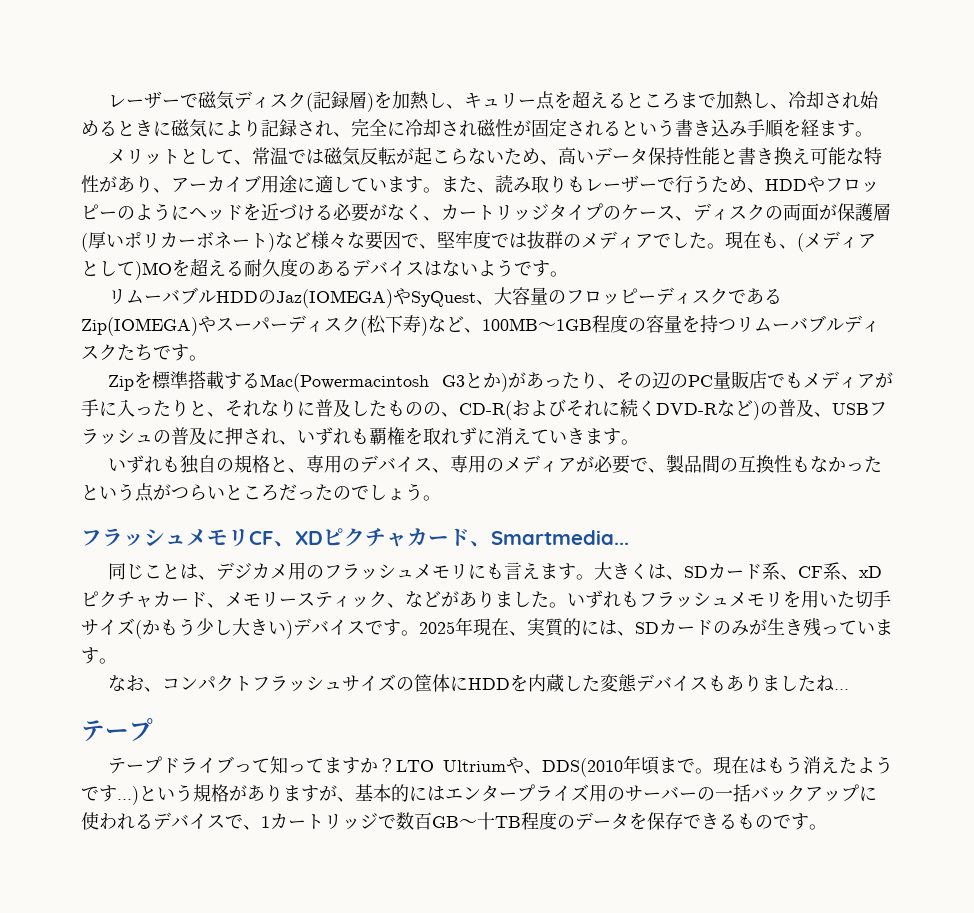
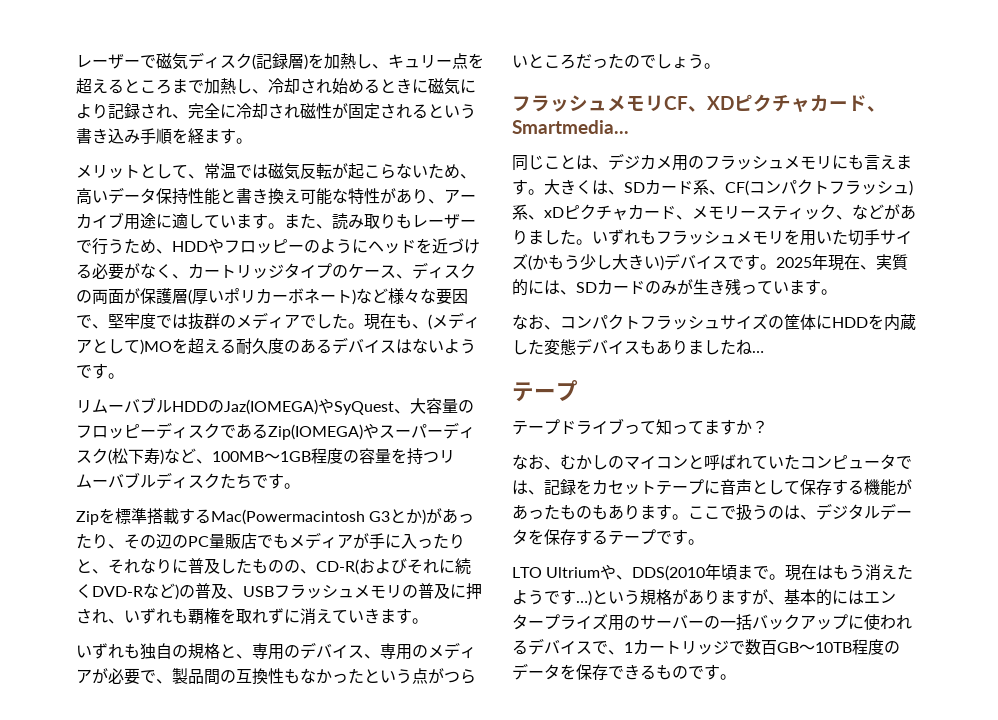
- Zipを標準搭載するMac(Powermacintosh G3とか)があったり、その辺のPC量販店でもメディアが手に入ったりと、それなりに普及したものの、CD-R(およびそれに続くDVD-Rなど)の普及、USBフラッシュの普及に押され、いずれも覇権を取れずに消えていきます。
+ Zipを標準搭載するMac(Powermacintosh G3とか)があったり、その辺のPC量販店でもメディアが手に入ったりと、それなりに普及したものの、CD-R(およびそれに続くDVD-Rなど)の普及、USBフラッシュメモリの普及に押され、いずれも覇権を取れずに消えていきます。
- 大きくは、SDカード系、CF系、xDピクチャカード、メモリースティック、などがありました。
+ 大きくは、SDカード系、CF(コンパクトフラッシュ)系、xDピクチャカード、メモリースティック、などがありました。
- テープドライブって知ってますか？LTO Ultriumや、DDS(2010年頃まで。
+ テープドライブって知ってますか？
+ なお、むかしのマイコンと呼ばれていたコンピュータでは、記録をカセットテープに音声として保存する機能があったものもあります。ここで扱うのは、デジタルデータを保存するテープです。
+ LTO Ultriumや、DDS(2010年頃まで。
- という規格がありますが、基本的にはエンタープライズ用のサーバーの一括バックアップに使われるデバイスで、1カートリッジで数百GB～十TB程度のデータを保存できるものです。
+ という規格がありますが、基本的にはエンタープライズ用のサーバーの一括バックアップに使われるデバイスで、1カートリッジで数百GB～10TB程度のデータを保存できるものです。

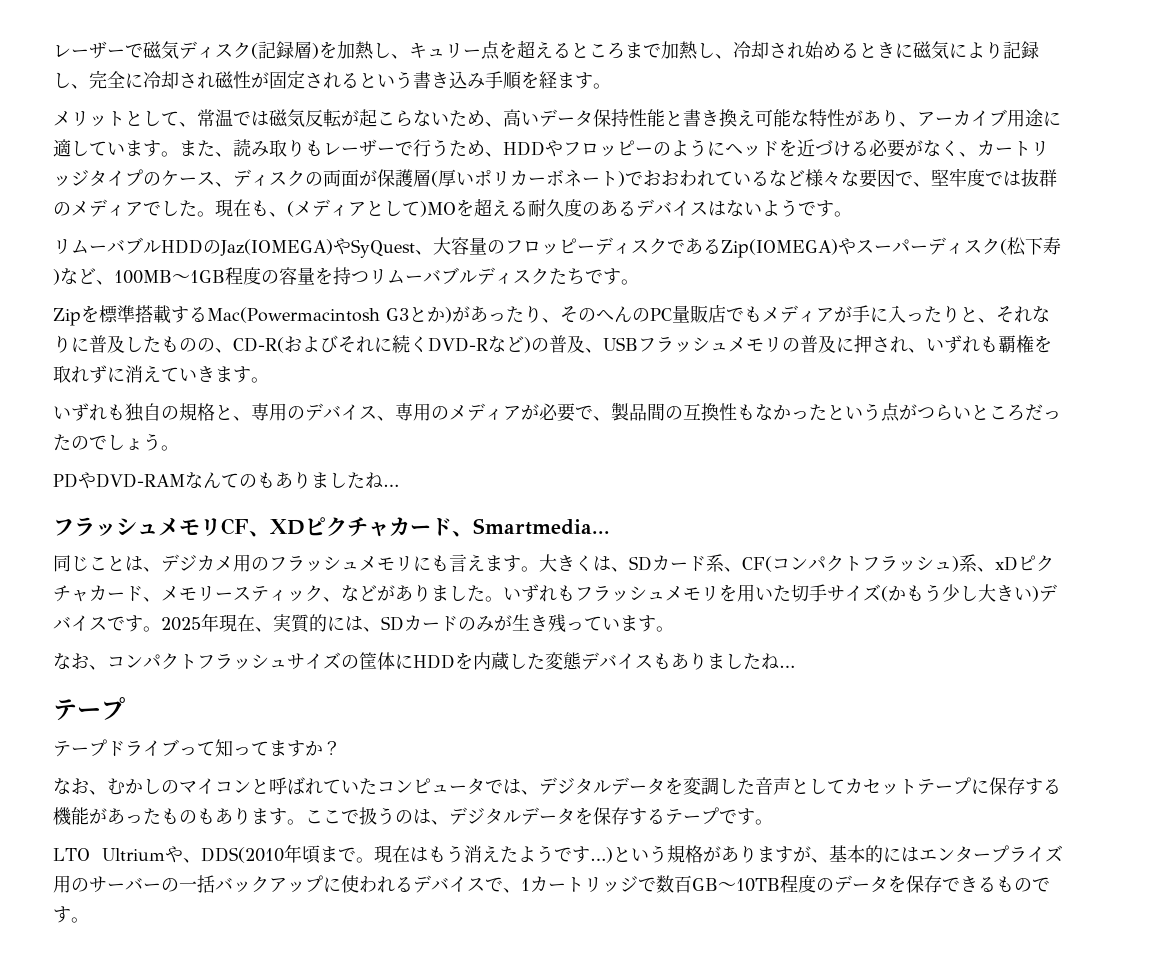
- レーザーで磁気ディスク(記録層)を加熱し、キュリー点を超えるところまで加熱し、冷却され始めるときに磁気により記録され、完全に冷却され磁性が固定されるという書き込み手順を経ます。
+ レーザーで磁気ディスク(記録層)を加熱し、キュリー点を超えるところまで加熱し、冷却され始めるときに磁気により記録し、完全に冷却され磁性が固定されるという書き込み手順を経ます。
- また、読み取りもレーザーで行うため、HDDやフロッピーのようにヘッドを近づける必要がなく、カートリッジタイプのケース、ディスクの両面が保護層(厚いポリカーボネート)など様々な要因で、堅牢度では抜群のメディアでした。
+ また、読み取りもレーザーで行うため、HDDやフロッピーのようにヘッドを近づける必要がなく、カートリッジタイプのケース、ディスクの両面が保護層(厚いポリカーボネート)でおおわれているなど様々な要因で、堅牢度では抜群のメディアでした。
- Zipを標準搭載するMac(Powermacintosh G3とか)があったり、その辺のPC量販店でもメディアが手に入ったりと、それなりに普及したものの、CD-R(およびそれに続くDVD-Rなど)の普及、USBフラッシュメモリの普及に押され、いずれも覇権を取れずに消えていきます。
+ Zipを標準搭載するMac(Powermacintosh G3とか)があったり、そのへんのPC量販店でもメディアが手に入ったりと、それなりに普及したものの、CD-R(およびそれに続くDVD-Rなど)の普及、USBフラッシュメモリの普及に押され、いずれも覇権を取れずに消えていきます。
+ PDやDVD-RAMなんてのもありましたね…
- なお、むかしのマイコンと呼ばれていたコンピュータでは、記録をカセットテープに音声として保存する機能があったものもあります。
+ なお、むかしのマイコンと呼ばれていたコンピュータでは、デジタルデータを変調した音声としてカセットテープに保存する機能があったものもあります。

